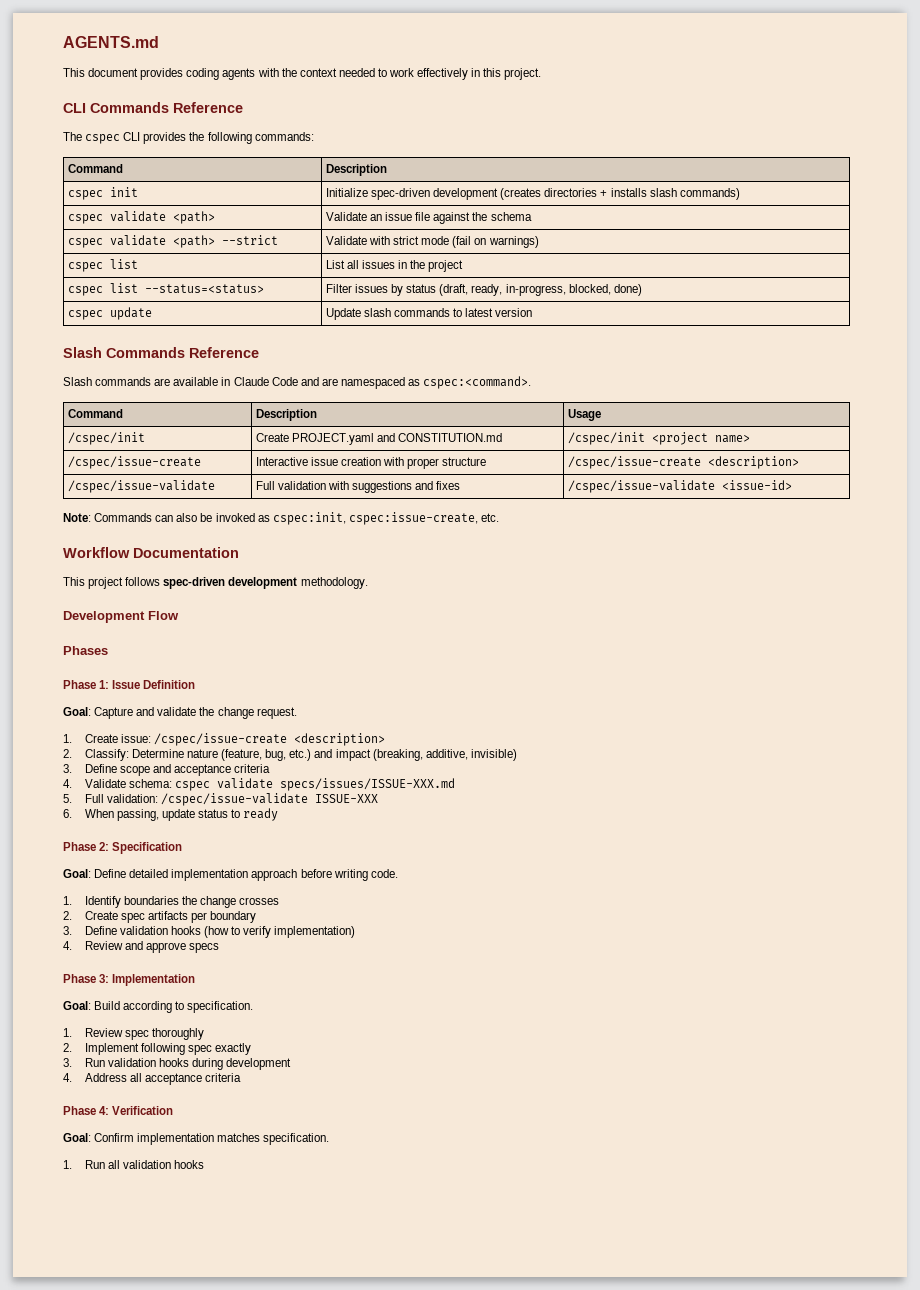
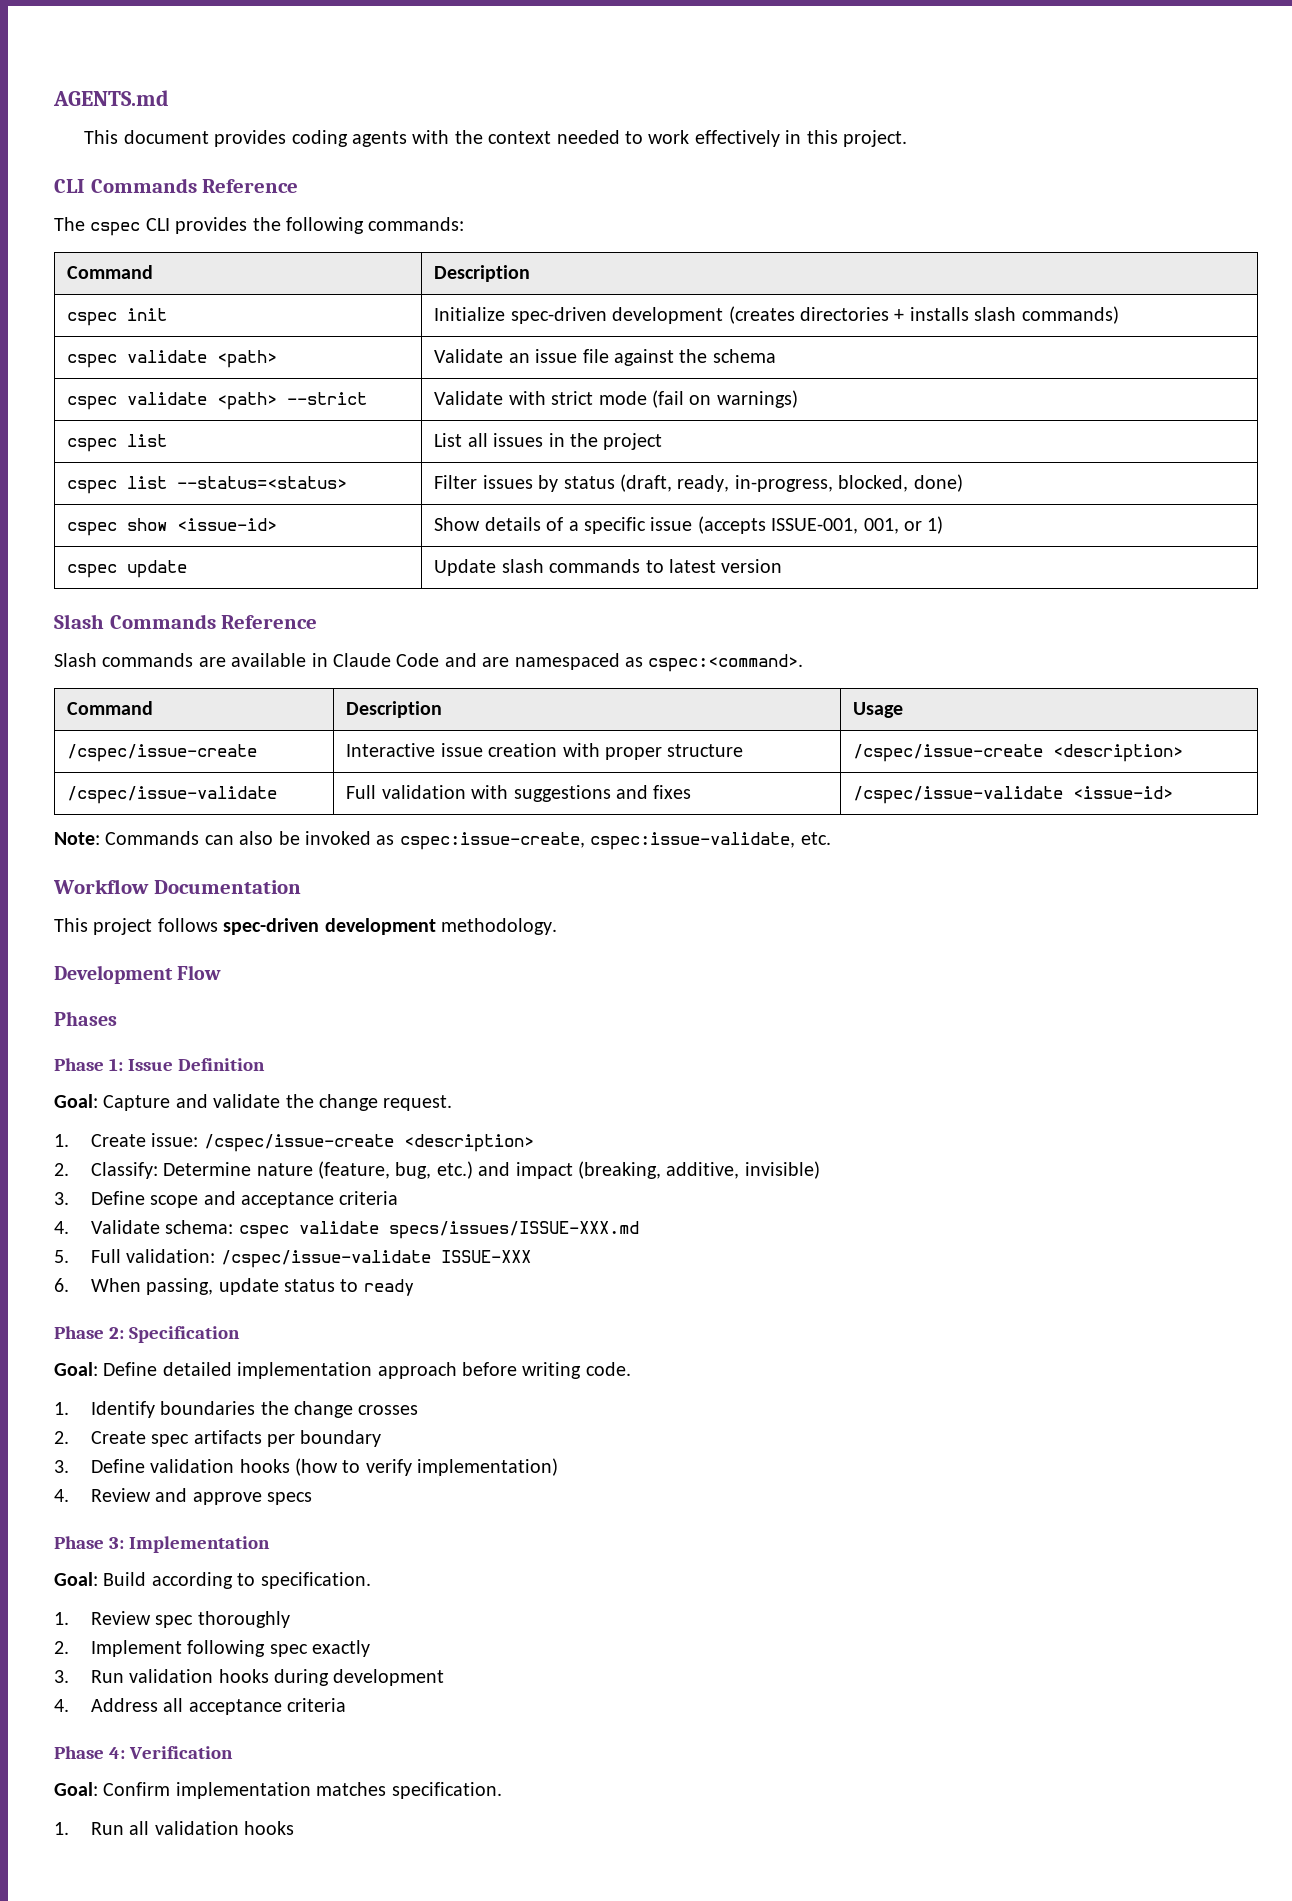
+ cspec show <issue-id> | Show details of a specific issue (accepts ISSUE-001, 001, or 1)
- /cspec/init | Create PROJECT.yaml and CONSTITUTION.md | /cspec/init <project name>
- Note: Commands can also be invoked as cspec:init, cspec:issue-create, etc.
+ Note: Commands can also be invoked as cspec:issue-create, cspec:issue-validate, etc.

